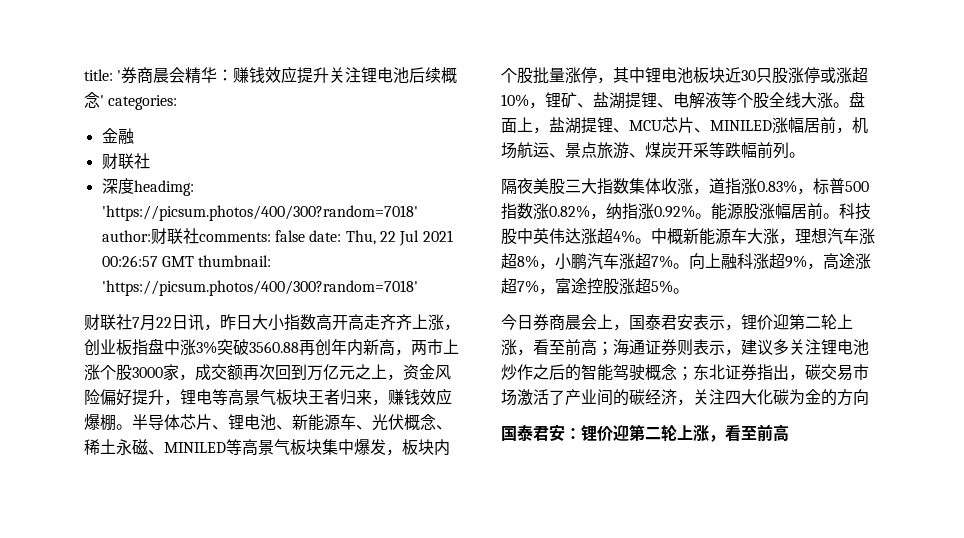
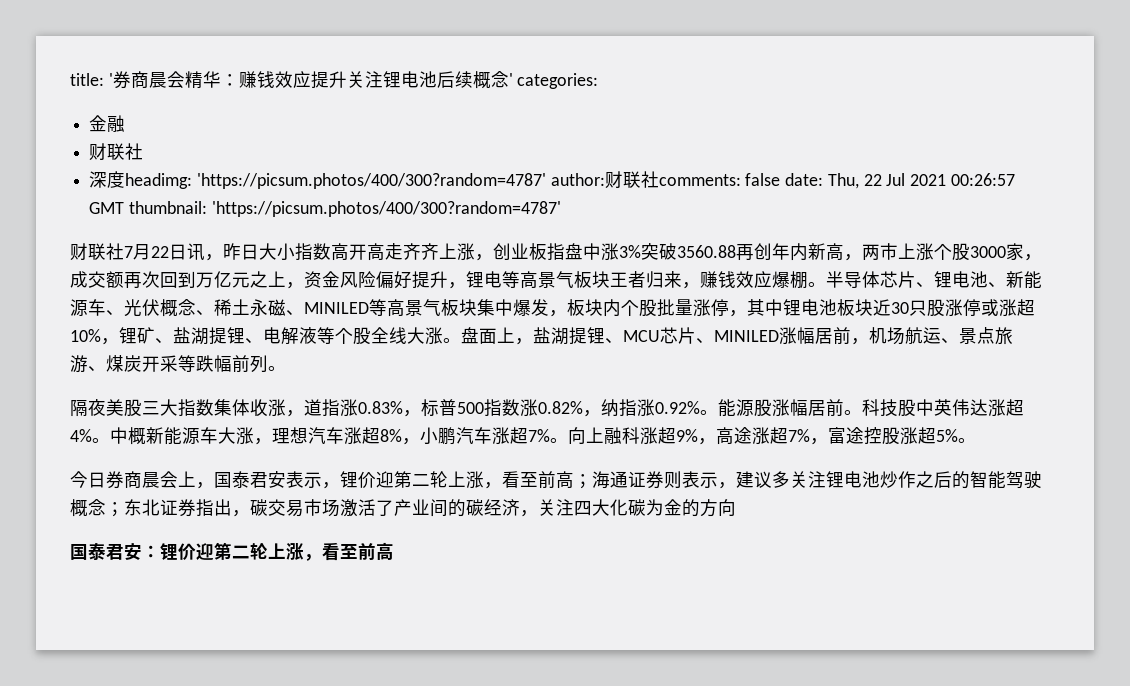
- 深度headimg: 'https://picsum.photos/400/300?random=7018' author:财联社comments: false date: Thu, 22 Jul 2021 00:26:57 GMT thumbnail: 'https://picsum.photos/400/300?random=7018'
+ 深度headimg: 'https://picsum.photos/400/300?random=4787' author:财联社comments: false date: Thu, 22 Jul 2021 00:26:57 GMT thumbnail: 'https://picsum.photos/400/300?random=4787'

